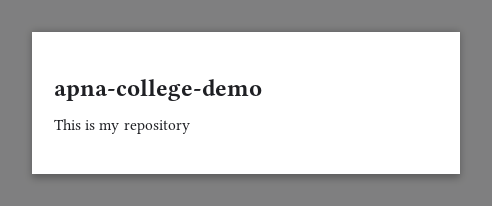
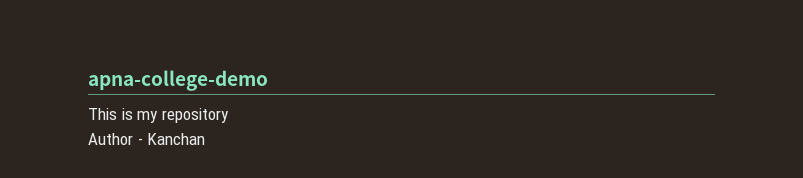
+ Author - Kanchan

